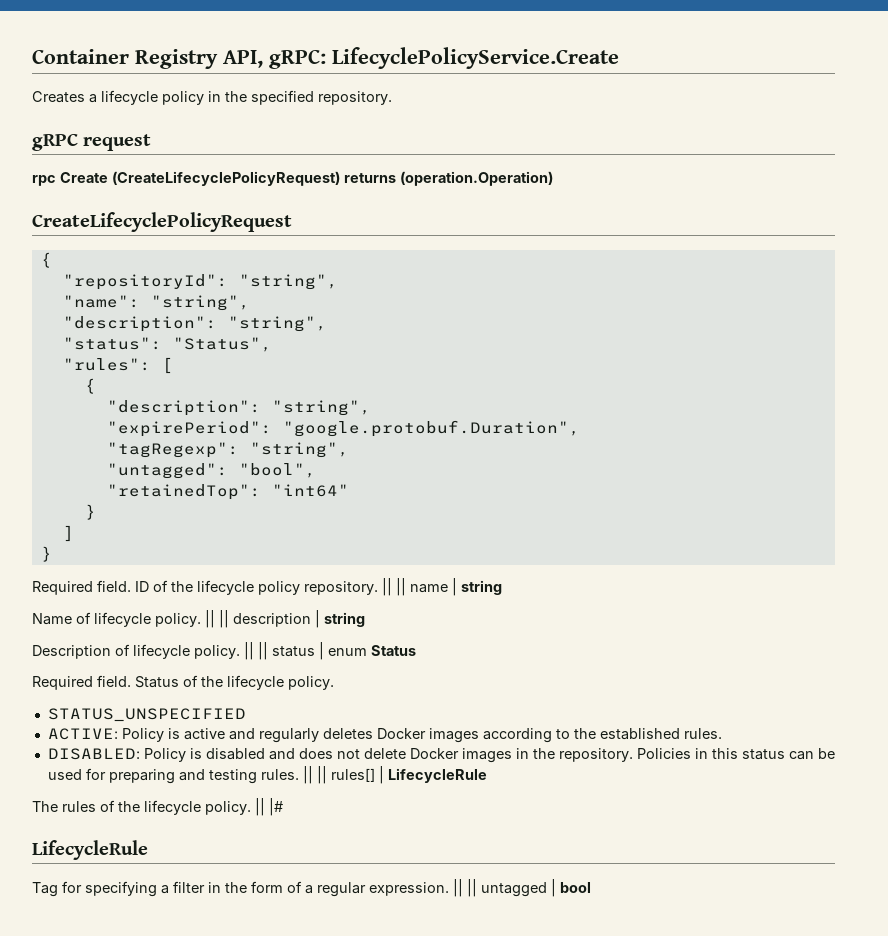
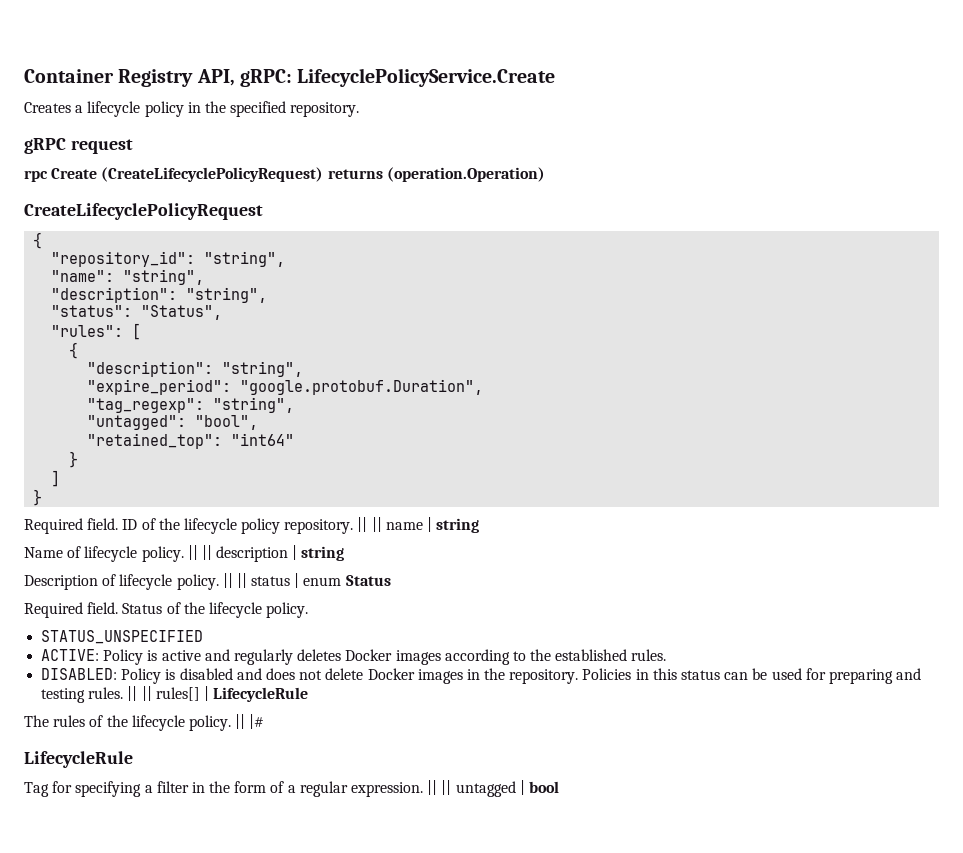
- "repositoryId": "string",
+ "repository_id": "string",
- "expirePeriod": "google.protobuf.Duration",
+ "expire_period": "google.protobuf.Duration",
- "tagRegexp": "string",
+ "tag_regexp": "string",
- "retainedTop": "int64"
+ "retained_top": "int64"

